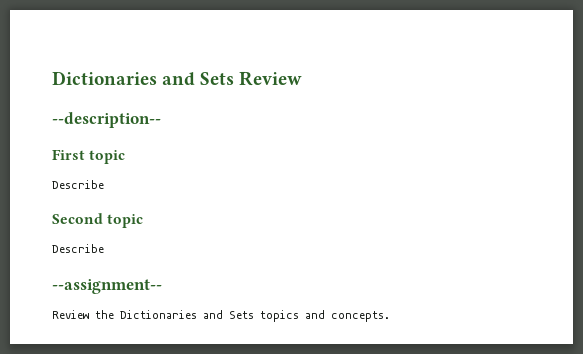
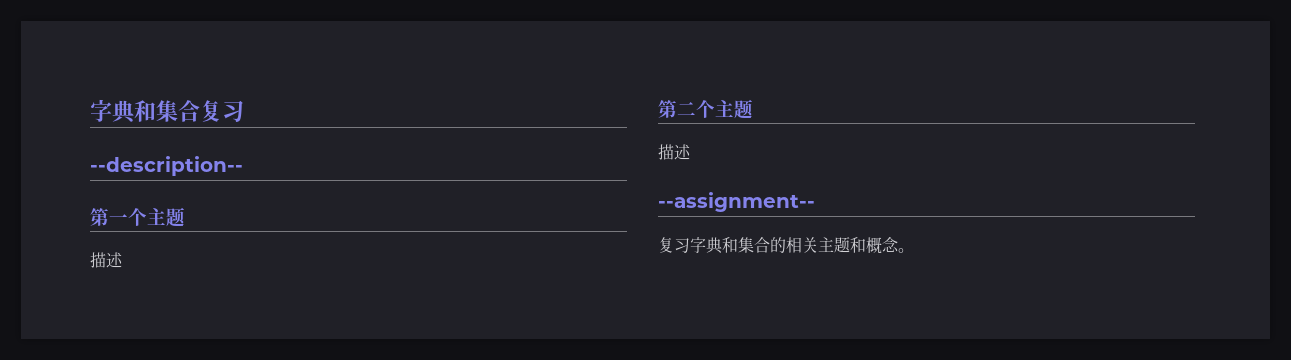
- Dictionaries and Sets Review
+ 字典和集合复习
  --description--
- First topic
- Describe
- Second topic
- Describe
+ 第一个主题
+ 描述
+ 第二个主题
+ 描述
  --assignment--
- Review the Dictionaries and Sets topics and concepts.
+ 复习字典和集合的相关主题和概念。

